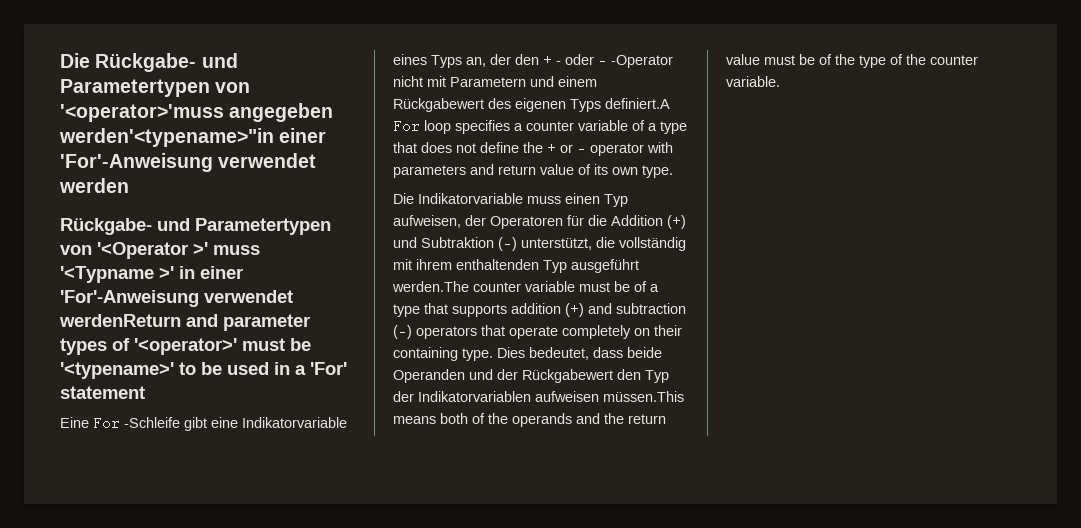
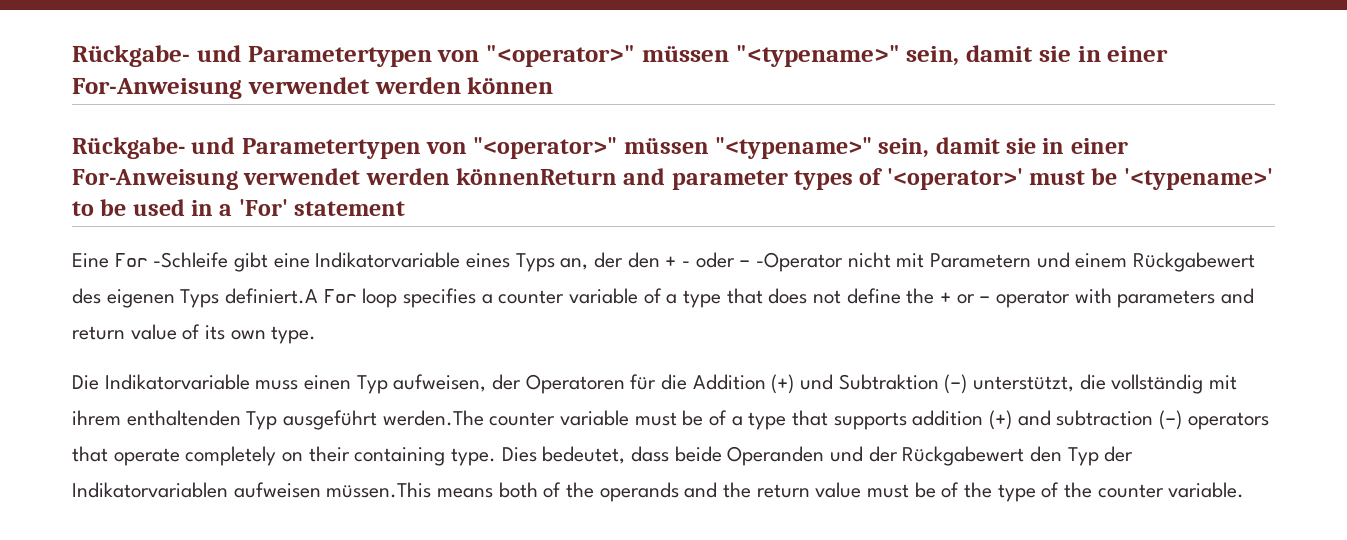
- Die Rückgabe- und Parametertypen von '<operator>'muss angegeben werden'<typename>"in einer 'For'-Anweisung verwendet werden
- Rückgabe- und Parametertypen von '<Operator >' muss '<Typname >' in einer 'For'-Anweisung verwendet werdenReturn and parameter types of '<operator>' must be '<typename>' to be used in a 'For' statement
+ Rückgabe- und Parametertypen von "<operator>" müssen "<typename>" sein, damit sie in einer For-Anweisung verwendet werden können
+ Rückgabe- und Parametertypen von "<operator>" müssen "<typename>" sein, damit sie in einer For-Anweisung verwendet werden könnenReturn and parameter types of '<operator>' must be '<typename>' to be used in a 'For' statement

